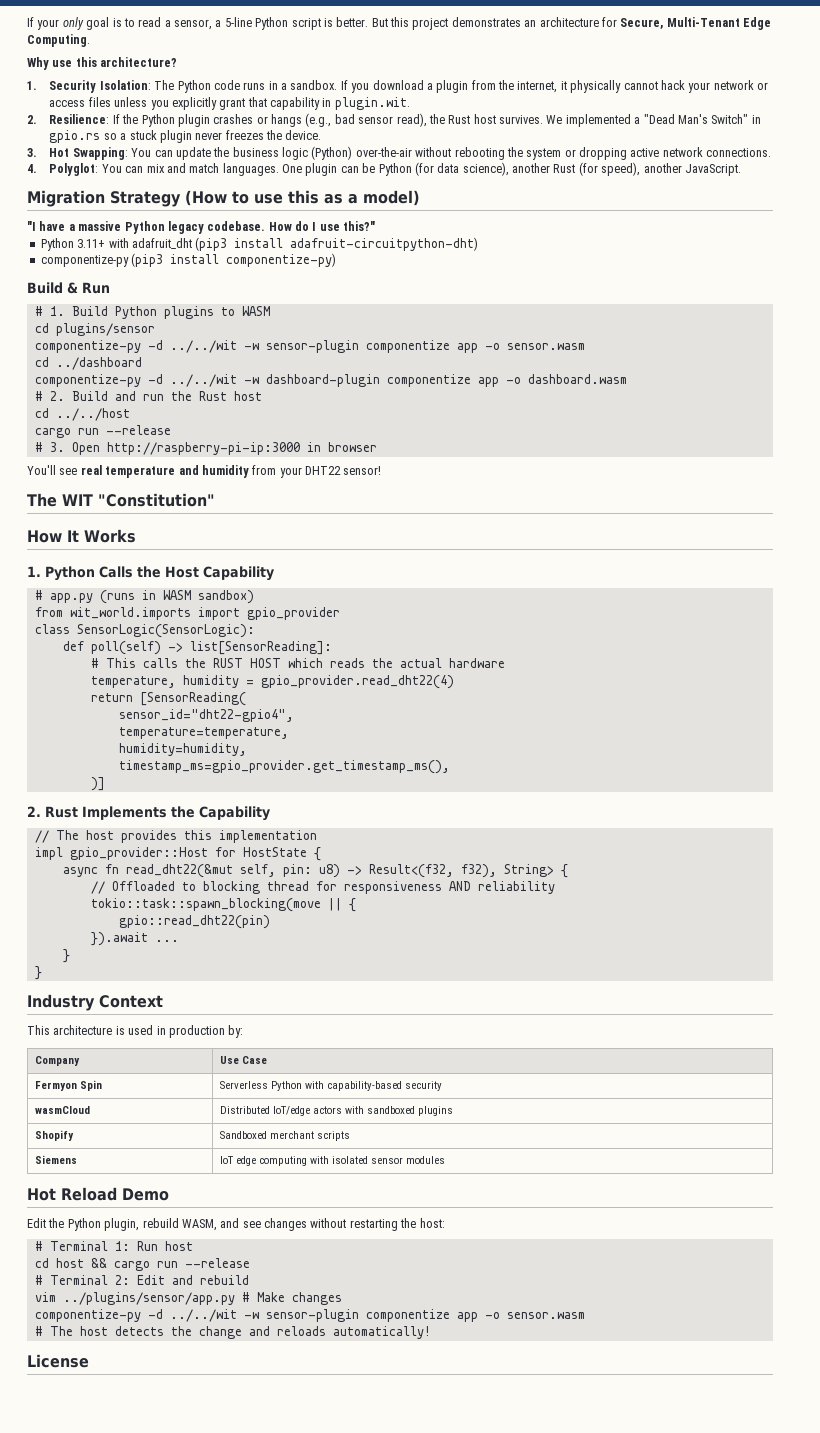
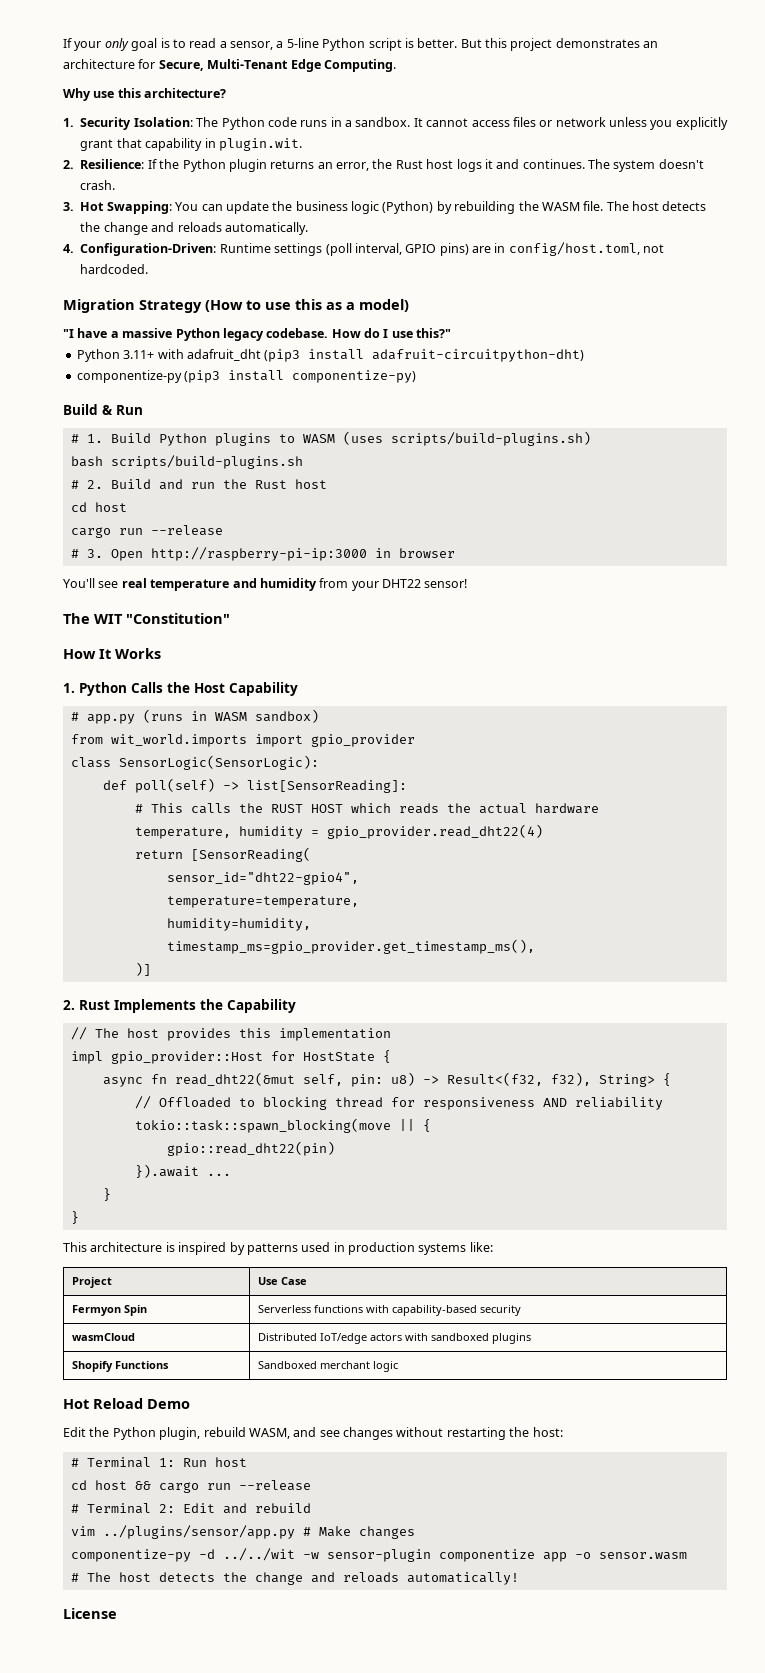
- If you download a plugin from the internet, it physically cannot hack your network or access files unless you explicitly grant that capability in plugin.wit.
+ It cannot access files or network unless you explicitly grant that capability in plugin.wit.
- 2. Resilience: If the Python plugin crashes or hangs (e.g., bad sensor read), the Rust host survives. We implemented a "Dead Man's Switch" in gpio.rs so a stuck plugin never freezes the device.
+ 2. Resilience: If the Python plugin returns an error, the Rust host logs it and continues. The system doesn't crash.
- 3. Hot Swapping: You can update the business logic (Python) over-the-air without rebooting the system or dropping active network connections.
- 4. Polyglot: You can mix and match languages. One plugin can be Python (for data science), another Rust (for speed), another JavaScript.
+ 3. Hot Swapping: You can update the business logic (Python) by rebuilding the WASM file. The host detects the change and reloads automatically.
+ 4. Configuration-Driven: Runtime settings (poll interval, GPIO pins) are in config/host.toml, not hardcoded.
- # 1. Build Python plugins to WASM
- cd plugins/sensor
- componentize-py -d ../../wit -w sensor-plugin componentize app -o sensor.wasm
- cd ../dashboard
- componentize-py -d ../../wit -w dashboard-plugin componentize app -o dashboard.wasm
+ # 1. Build Python plugins to WASM (uses scripts/build-plugins.sh)
+ bash scripts/build-plugins.sh
  # 2. Build and run the Rust host
- cd ../../host
+ cd host
- Industry Context
- This architecture is used in production by:
- Company | Use Case
+ This architecture is inspired by patterns used in production systems like:
+ Project | Use Case
- Fermyon Spin | Serverless Python with capability-based security
+ Fermyon Spin | Serverless functions with capability-based security
- Shopify | Sandboxed merchant scripts
- Siemens | IoT edge computing with isolated sensor modules
+ Shopify Functions | Sandboxed merchant logic

